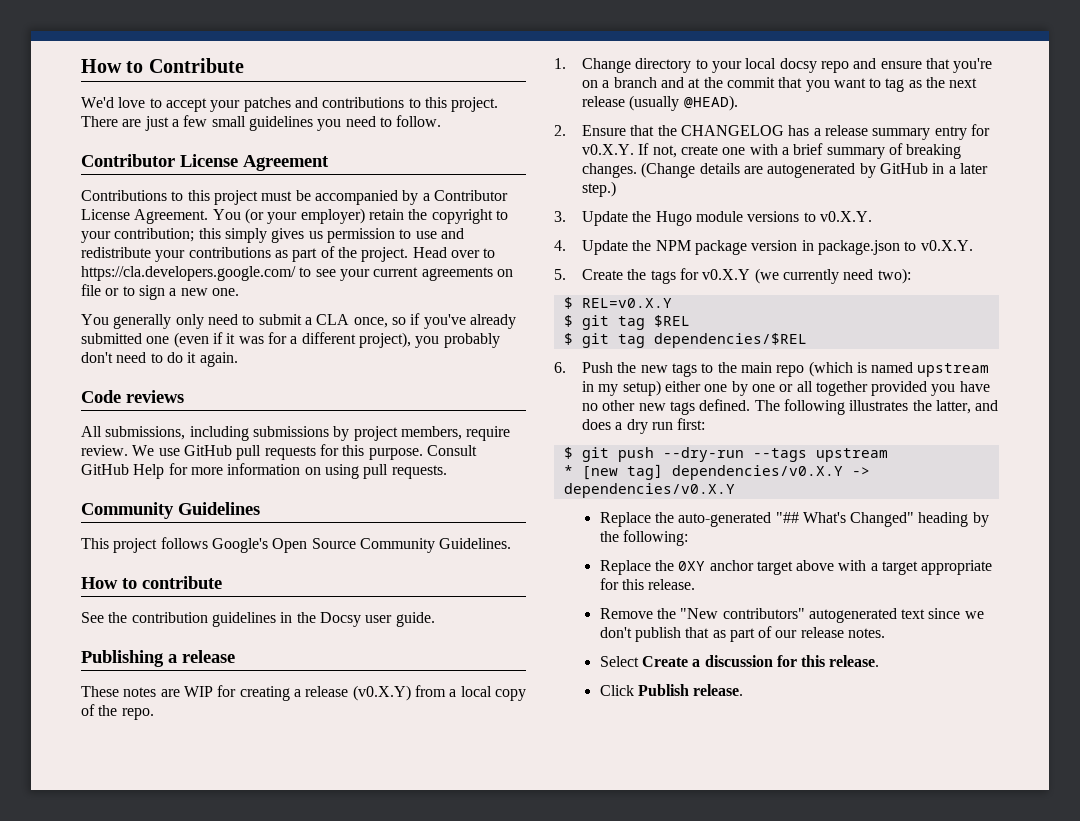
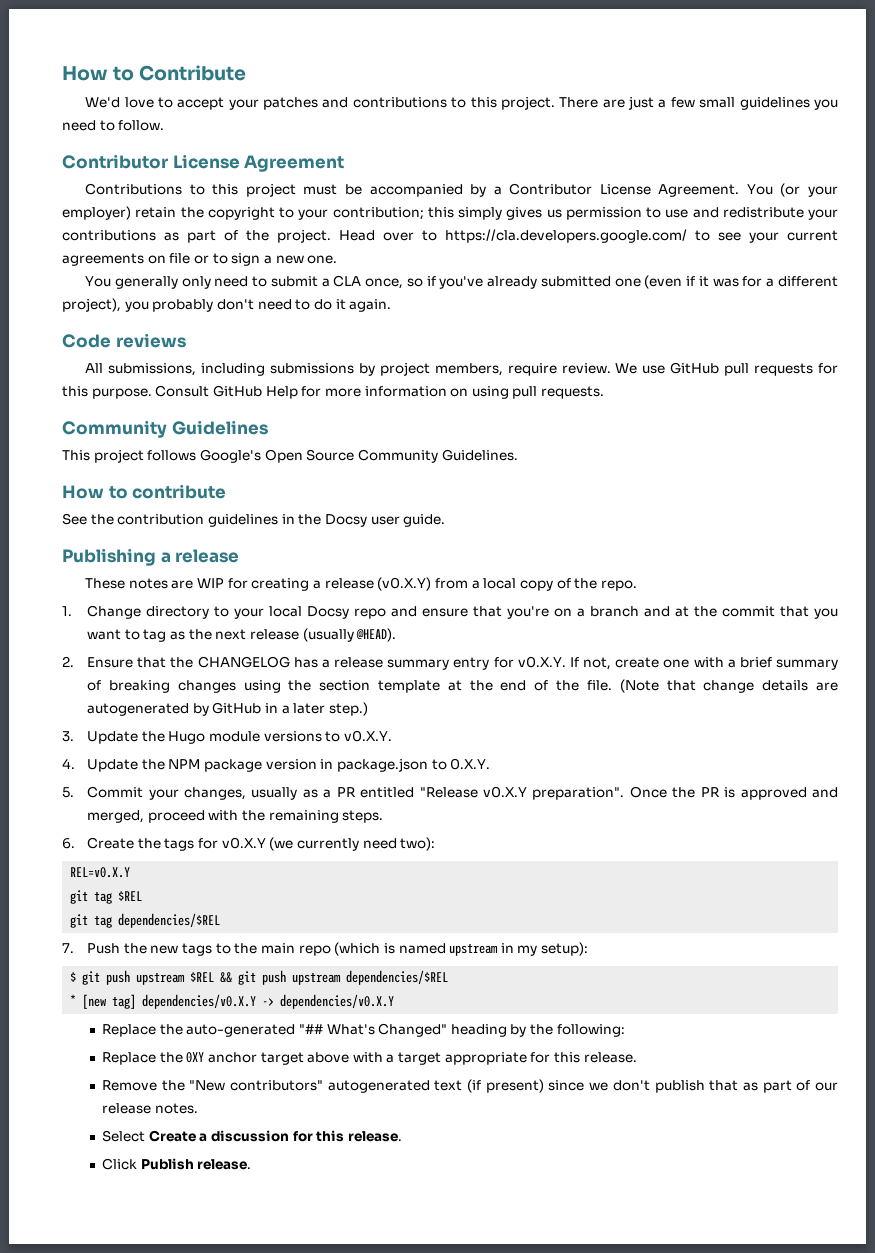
- 1. Change directory to your local docsy repo and ensure that you're on a branch and at the commit that you want to tag as the next release (usually @HEAD).
+ 1. Change directory to your local Docsy repo and ensure that you're on a branch and at the commit that you want to tag as the next release (usually @HEAD).
- 2. Ensure that the CHANGELOG has a release summary entry for v0.X.Y. If not, create one with a brief summary of breaking changes. (Change details are autogenerated by GitHub in a later step.)
+ 2. Ensure that the CHANGELOG has a release summary entry for v0.X.Y. If not, create one with a brief summary of breaking changes using the section template at the end of the file. (Note that change details are autogenerated by GitHub in a later step.)
- 4. Update the NPM package version in package.json to v0.X.Y.
- 5. Create the tags for v0.X.Y (we currently need two):
+ 4. Update the NPM package version in package.json to 0.X.Y.
+ 5. Commit your changes, usually as a PR entitled "Release v0.X.Y preparation". Once the PR is approved and merged, proceed with the remaining steps.
+ 6. Create the tags for v0.X.Y (we currently need two):
- $ REL=v0.X.Y
+ REL=v0.X.Y
- $ git tag $REL
+ git tag $REL
- $ git tag dependencies/$REL
+ git tag dependencies/$REL
- 6. Push the new tags to the main repo (which is named upstream in my setup) either one by one or all together provided you have no other new tags defined. The following illustrates the latter, and does a dry run first:
+ 7. Push the new tags to the main repo (which is named upstream in my setup):
- $ git push --dry-run --tags upstream
+ $ git push upstream $REL && git push upstream dependencies/$REL
- Remove the "New contributors" autogenerated text since we don't publish that as part of our release notes.
+ Remove the "New contributors" autogenerated text (if present) since we don't publish that as part of our release notes.

